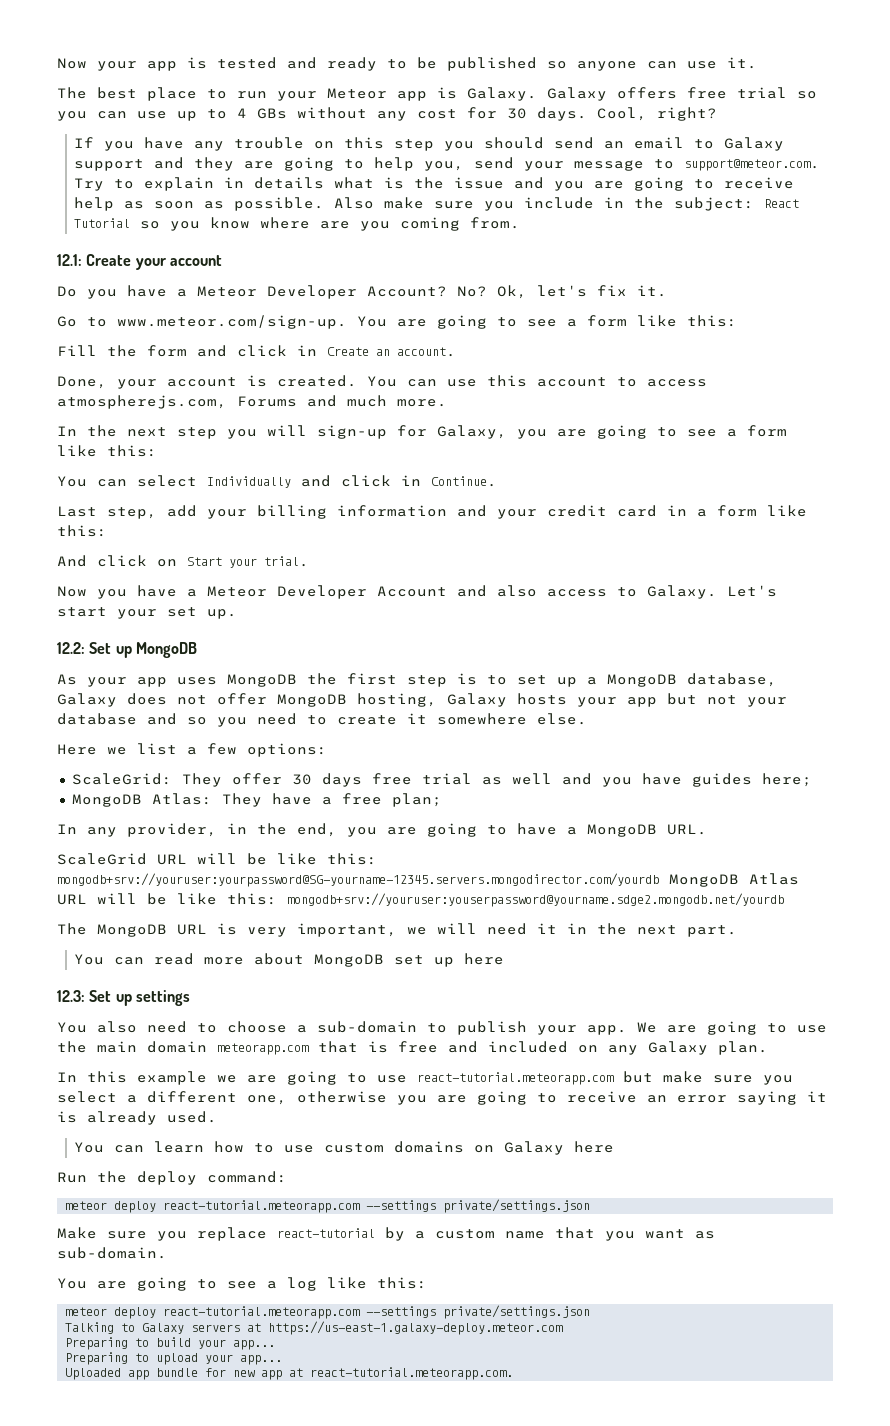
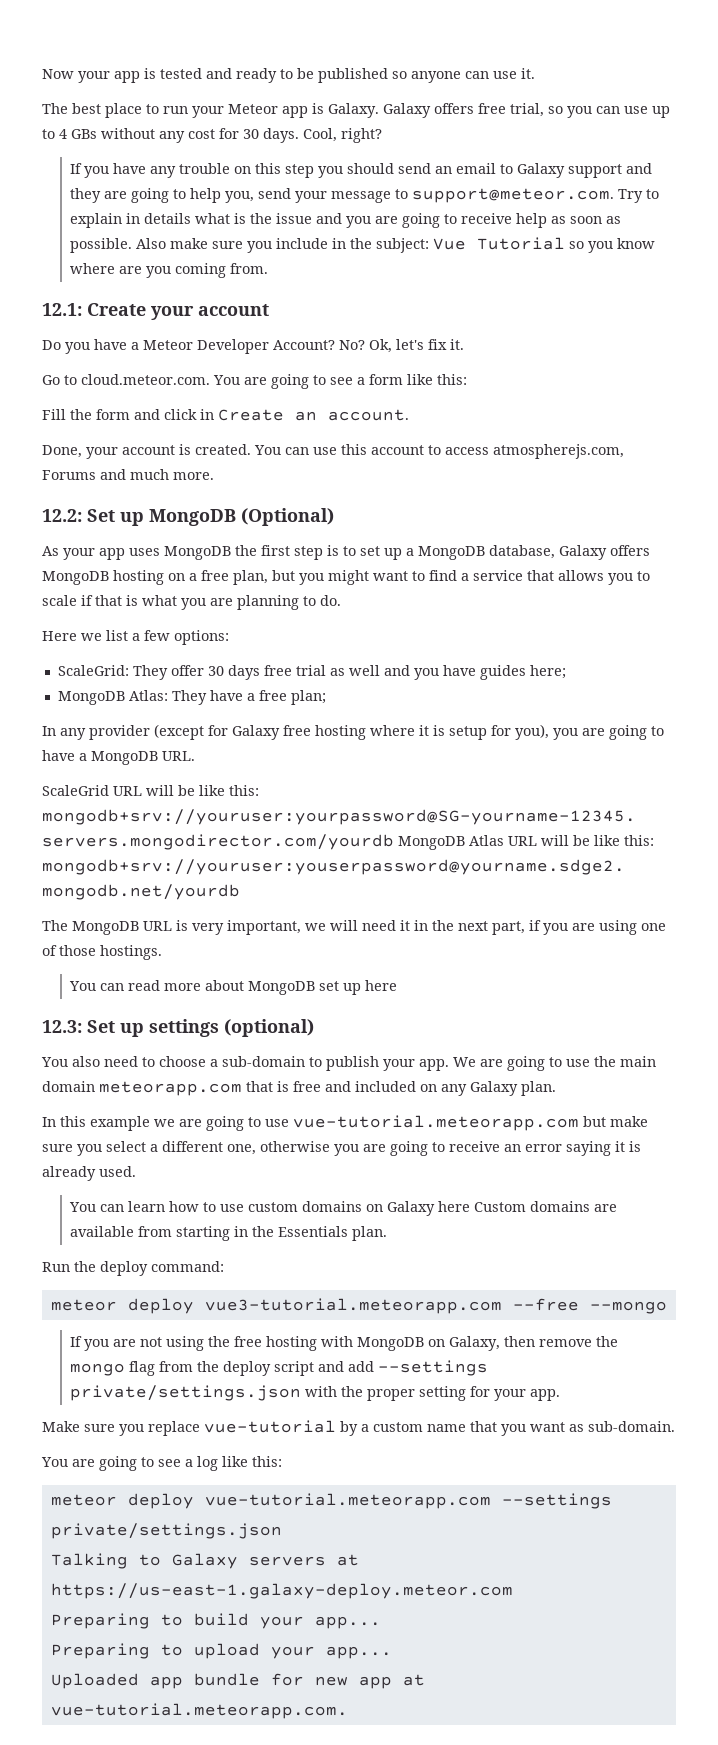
- Galaxy offers free trial so you can use up to 4 GBs without any cost for 30 days.
+ Galaxy offers free trial, so you can use up to 4 GBs without any cost for 30 days.
- Also make sure you include in the subject: React Tutorial so you know where are you coming from.
+ Also make sure you include in the subject: Vue Tutorial so you know where are you coming from.
- Go to www.meteor.com/sign-up. You are going to see a form like this:
+ Go to cloud.meteor.com. You are going to see a form like this:
- In the next step you will sign-up for Galaxy, you are going to see a form like this:
- You can select Individually and click in Continue.
- Last step, add your billing information and your credit card in a form like this:
- And click on Start your trial.
- Now you have a Meteor Developer Account and also access to Galaxy. Let's start your set up.
- 12.2: Set up MongoDB
+ 12.2: Set up MongoDB (Optional)
- As your app uses MongoDB the first step is to set up a MongoDB database, Galaxy does not offer MongoDB hosting, Galaxy hosts your app but not your database and so you need to create it somewhere else.
+ As your app uses MongoDB the first step is to set up a MongoDB database, Galaxy offers MongoDB hosting on a free plan, but you might want to find a service that allows you to scale if that is what you are planning to do.
- In any provider, in the end, you are going to have a MongoDB URL.
+ In any provider (except for Galaxy free hosting where it is setup for you), you are going to have a MongoDB URL.
- The MongoDB URL is very important, we will need it in the next part.
+ The MongoDB URL is very important, we will need it in the next part, if you are using one of those hostings.
- 12.3: Set up settings
+ 12.3: Set up settings (optional)
- In this example we are going to use react-tutorial.meteorapp.com but make sure you select a different one, otherwise you are going to receive an error saying it is already used.
+ In this example we are going to use vue-tutorial.meteorapp.com but make sure you select a different one, otherwise you are going to receive an error saying it is already used.
- You can learn how to use custom domains on Galaxy here
+ You can learn how to use custom domains on Galaxy here Custom domains are available from starting in the Essentials plan.
  Run the deploy command:
- meteor deploy react-tutorial.meteorapp.com --settings private/settings.json
+ meteor deploy vue3-tutorial.meteorapp.com --free --mongo
+ If you are not using the free hosting with MongoDB on Galaxy, then remove the mongo flag from the deploy script and add --settings private/settings.json with the proper setting for your app.
- Make sure you replace react-tutorial by a custom name that you want as sub-domain.
+ Make sure you replace vue-tutorial by a custom name that you want as sub-domain.
  You are going to see a log like this:
- meteor deploy react-tutorial.meteorapp.com --settings private/settings.json
+ meteor deploy vue-tutorial.meteorapp.com --settings private/settings.json
- Uploaded app bundle for new app at react-tutorial.meteorapp.com.
+ Uploaded app bundle for new app at vue-tutorial.meteorapp.com.

